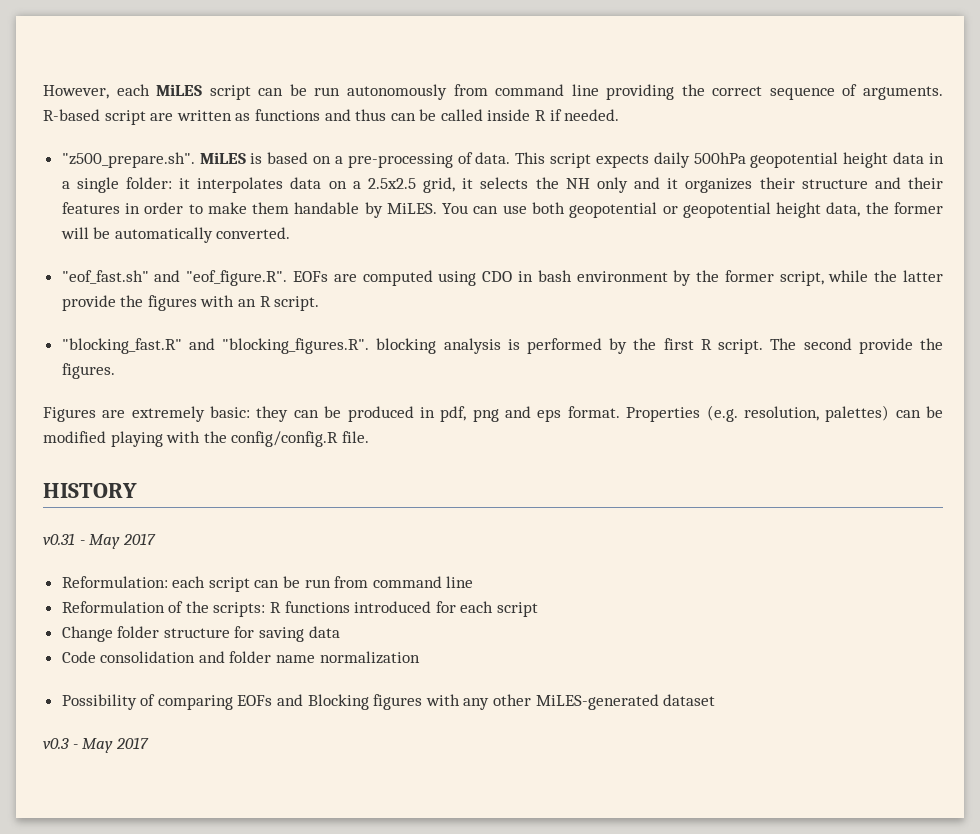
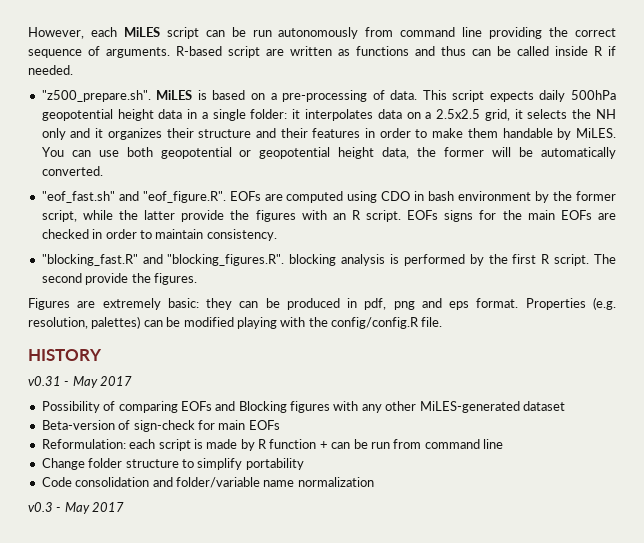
+ EOFs signs for the main EOFs are checked in order to maintain consistency.
- Reformulation: each script can be run from command line
- Reformulation of the scripts: R functions introduced for each script
- Change folder structure for saving data
- Code consolidation and folder name normalization
+ Beta-version of sign-check for main EOFs
+ Reformulation: each script is made by R function + can be run from command line
+ Change folder structure to simplify portability
+ Code consolidation and folder/variable name normalization

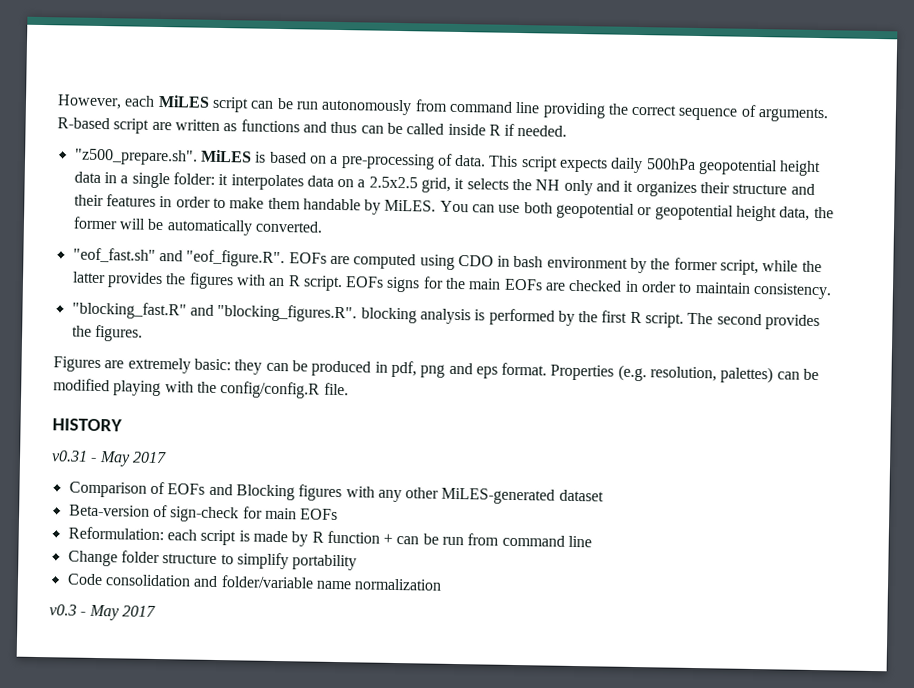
- "eof_fast.sh" and "eof_figure.R". EOFs are computed using CDO in bash environment by the former script, while the latter provide the figures with an R script.
+ "eof_fast.sh" and "eof_figure.R". EOFs are computed using CDO in bash environment by the former script, while the latter provides the figures with an R script.
- The second provide the figures.
+ The second provides the figures.
- Possibility of comparing EOFs and Blocking figures with any other MiLES-generated dataset
+ Comparison of EOFs and Blocking figures with any other MiLES-generated dataset

